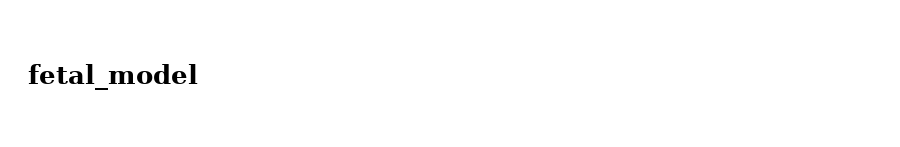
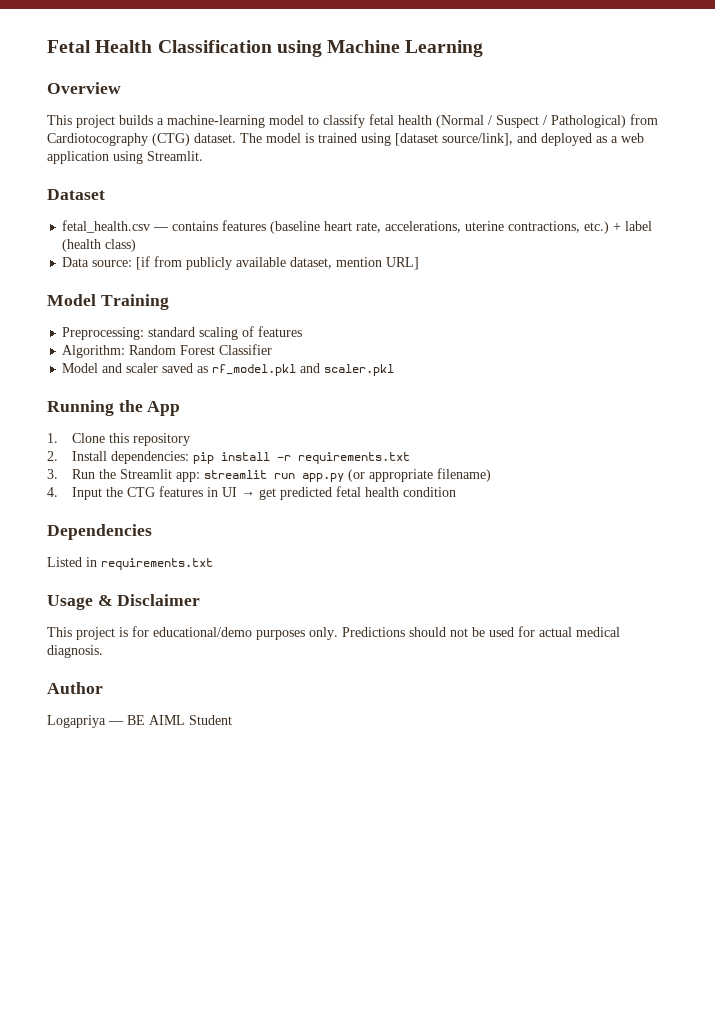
- fetal_model
+ Fetal Health Classification using Machine Learning
+ Overview
+ This project builds a machine-learning model to classify fetal health (Normal / Suspect / Pathological) from Cardiotocography (CTG) dataset. The model is trained using [dataset source/link], and deployed as a web application using Streamlit.
+ Dataset
+ fetal_health.csv — contains features (baseline heart rate, accelerations, uterine contractions, etc.) + label (health class)
+ Data source: [if from publicly available dataset, mention URL]
+ Model Training
+ Preprocessing: standard scaling of features
+ Algorithm: Random Forest Classifier
+ Model and scaler saved as rf_model.pkl and scaler.pkl
+ Running the App
+ 1. Clone this repository
+ 2. Install dependencies: pip install -r requirements.txt
+ 3. Run the Streamlit app: streamlit run app.py (or appropriate filename)
+ 4. Input the CTG features in UI → get predicted fetal health condition
+ Dependencies
+ Listed in requirements.txt
+ Usage & Disclaimer
+ This project is for educational/demo purposes only. Predictions should not be used for actual medical diagnosis.
+ Author
+ Logapriya — BE AIML Student

